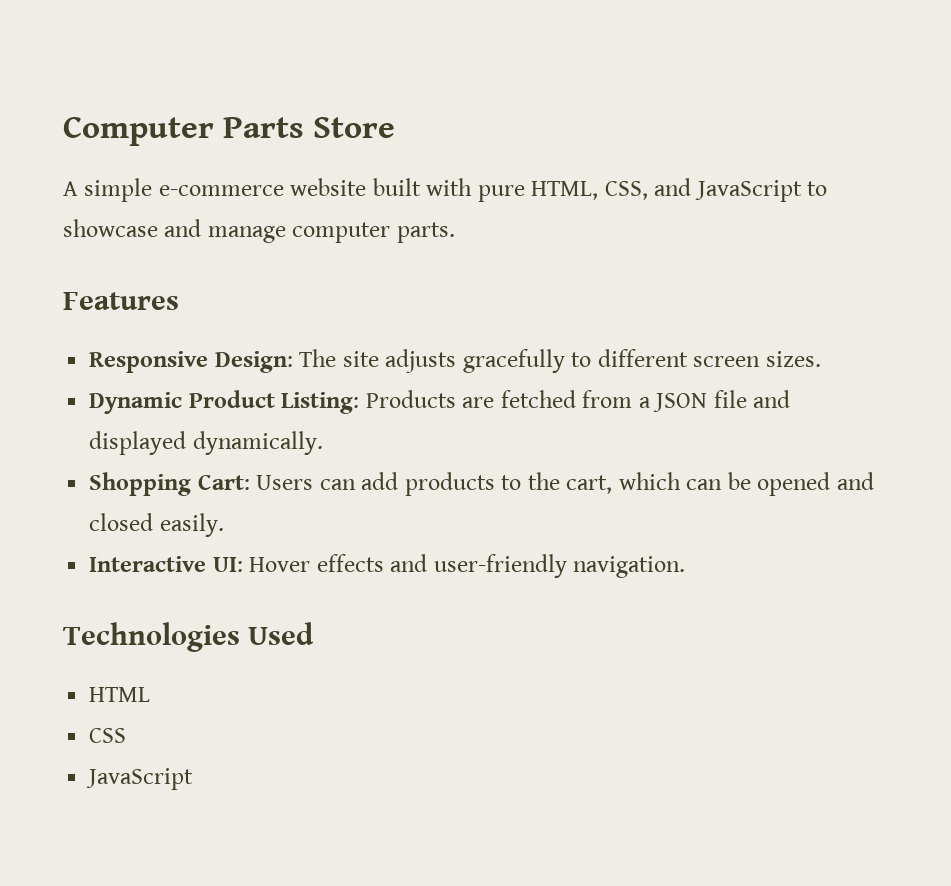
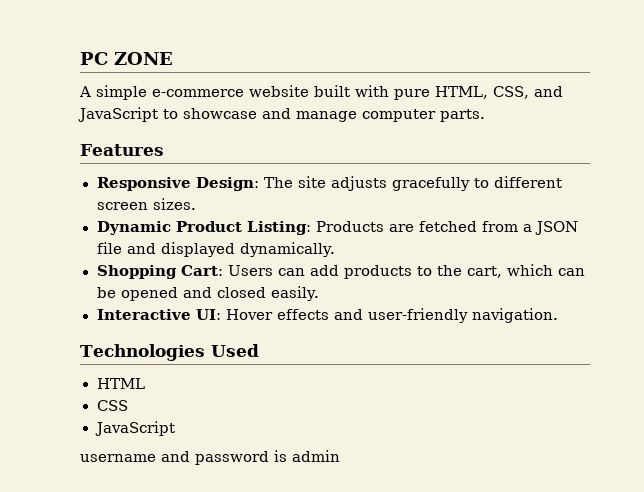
- Computer Parts Store
+ PC ZONE
+ username and password is admin

